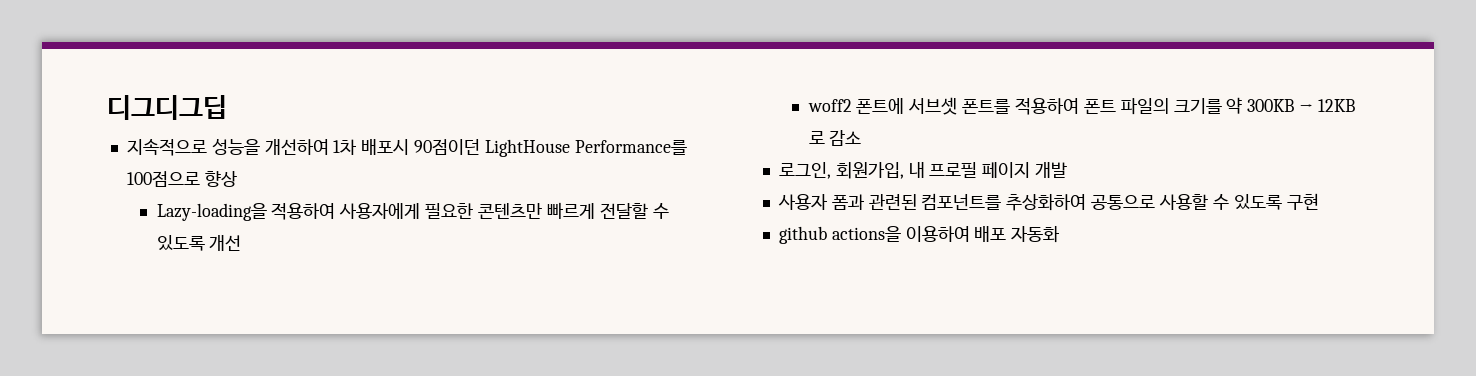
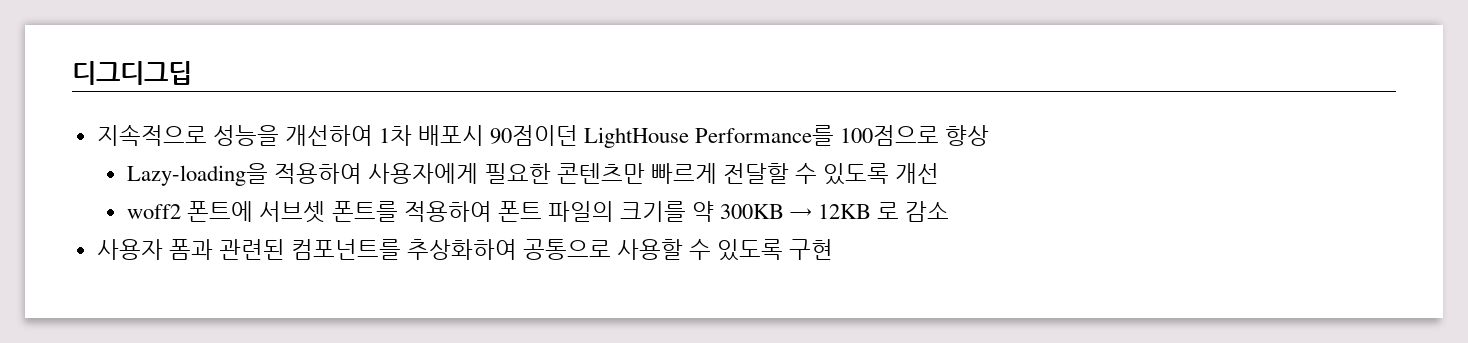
- 로그인, 회원가입, 내 프로필 페이지 개발
- github actions을 이용하여 배포 자동화

